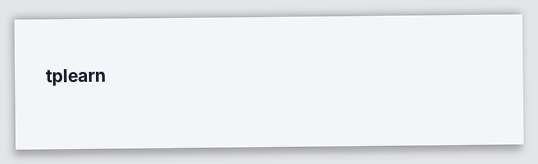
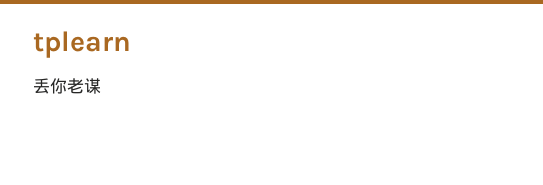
+ 丢你老谋

